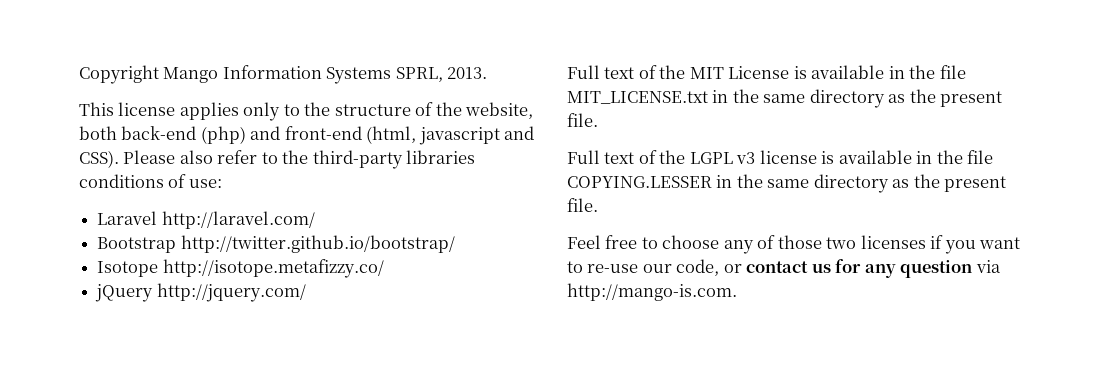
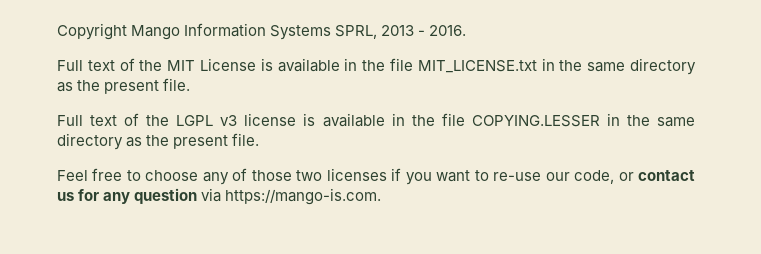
- Copyright Mango Information Systems SPRL, 2013.
- This license applies only to the structure of the website, both back-end (php) and front-end (html, javascript and CSS). Please also refer to the third-party libraries conditions of use:
- Laravel http://laravel.com/
- Bootstrap http://twitter.github.io/bootstrap/
- Isotope http://isotope.metafizzy.co/
- jQuery http://jquery.com/
+ Copyright Mango Information Systems SPRL, 2013 - 2016.
- Feel free to choose any of those two licenses if you want to re-use our code, or contact us for any question via http://mango-is.com.
+ Feel free to choose any of those two licenses if you want to re-use our code, or contact us for any question via https://mango-is.com.

